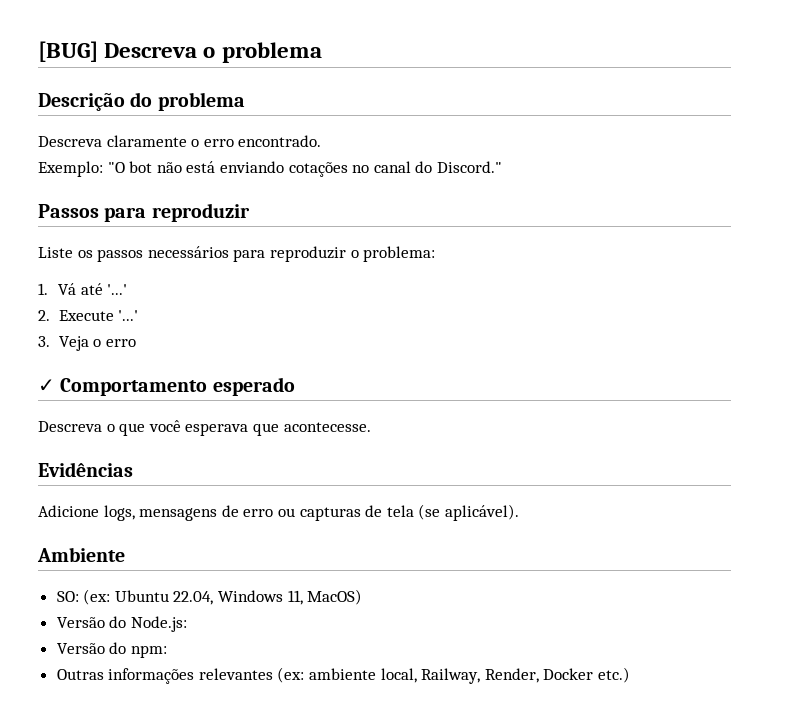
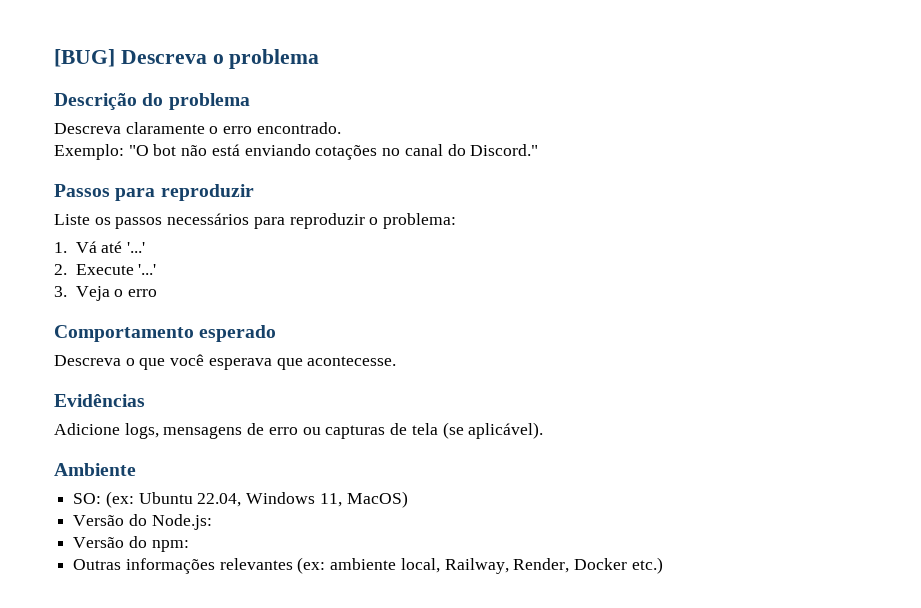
- ✓ Comportamento esperado
+ Comportamento esperado

